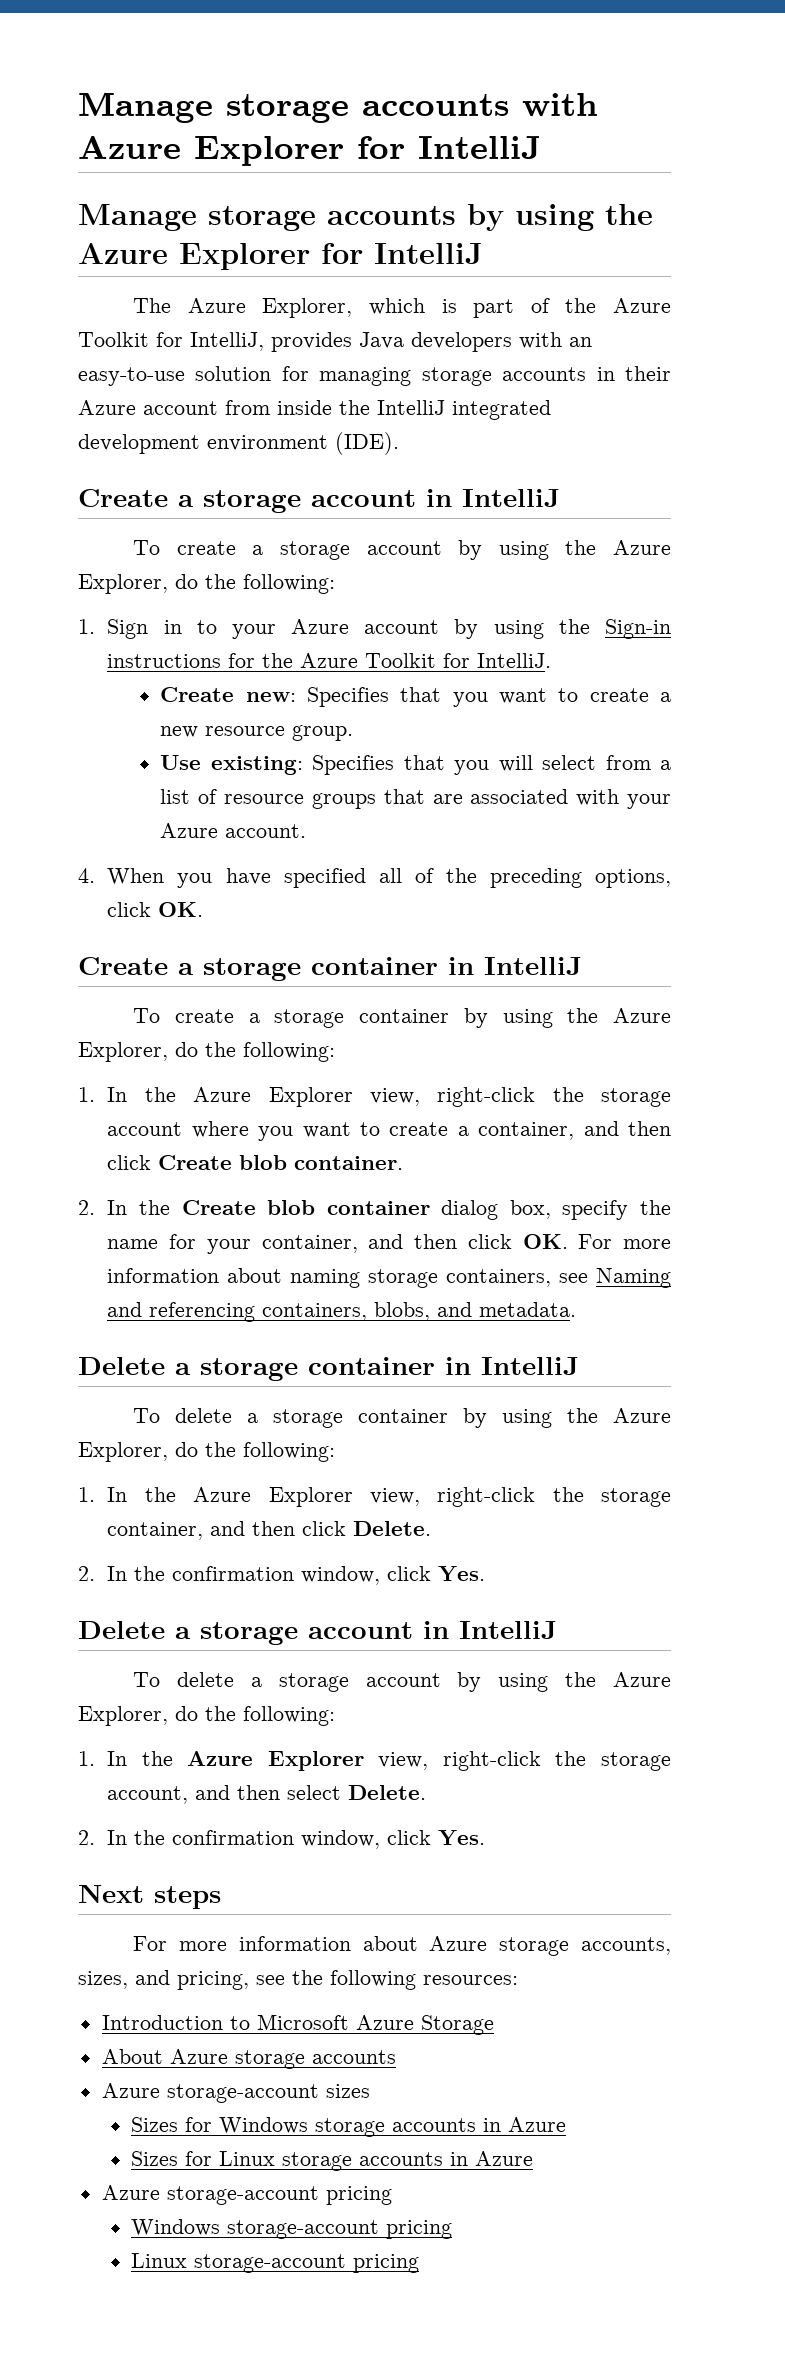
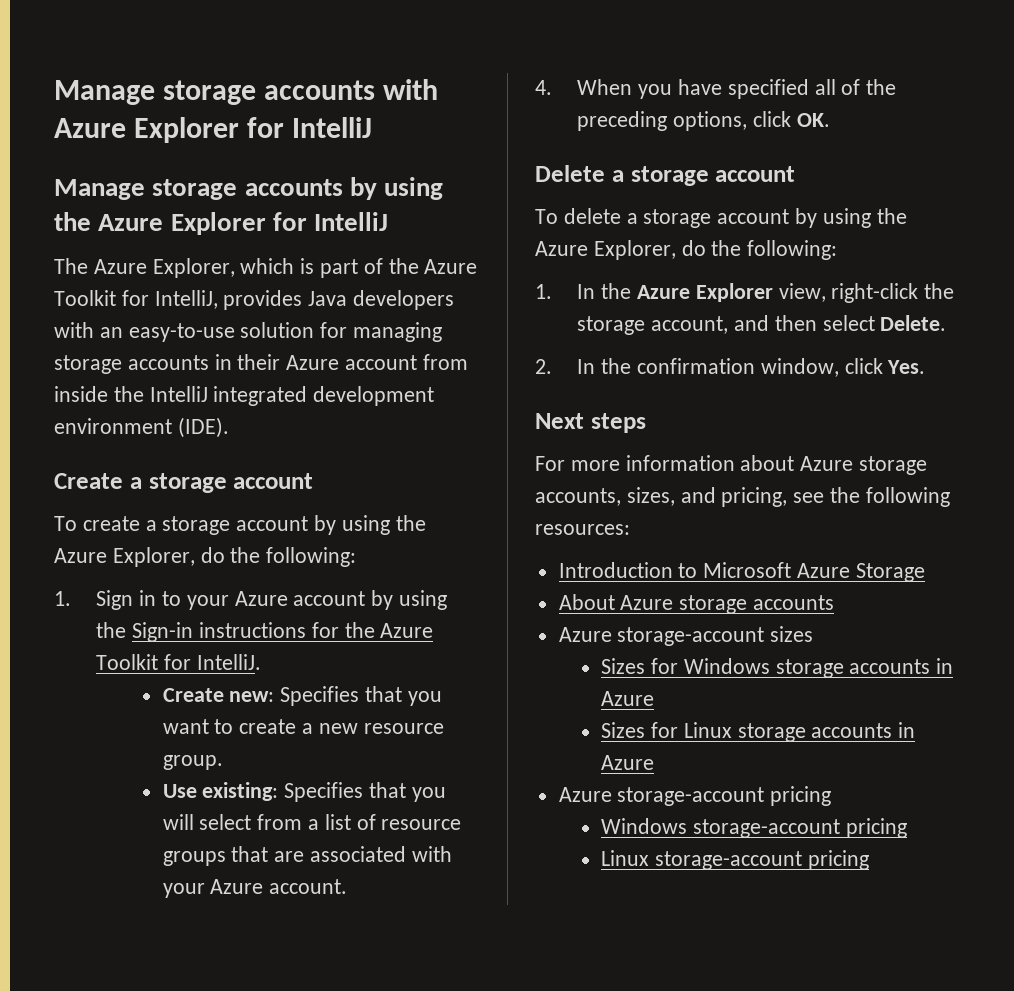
- Create a storage account in IntelliJ
+ Create a storage account
- Create a storage container in IntelliJ
- To create a storage container by using the Azure Explorer, do the following:
- 1. In the Azure Explorer view, right-click the storage account where you want to create a container, and then click Create blob container.
- 2. In the Create blob container dialog box, specify the name for your container, and then click OK. For more information about naming storage containers, see Naming and referencing containers, blobs, and metadata.
- Delete a storage container in IntelliJ
- To delete a storage container by using the Azure Explorer, do the following:
- 1. In the Azure Explorer view, right-click the storage container, and then click Delete.
- 2. In the confirmation window, click Yes.
- Delete a storage account in IntelliJ
+ Delete a storage account

